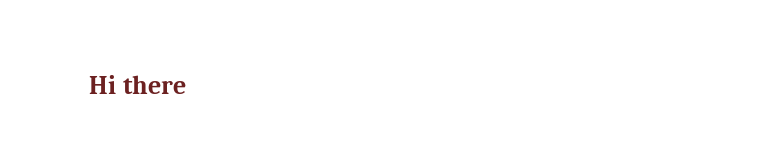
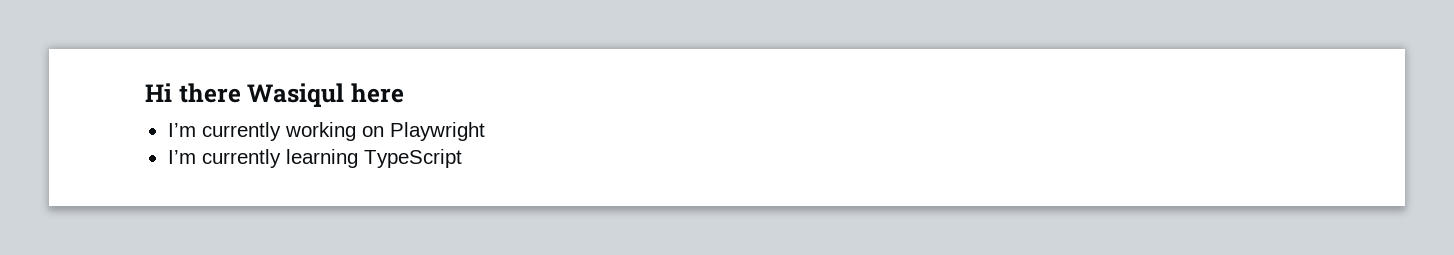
- Hi there
+ Hi there Wasiqul here
+ I’m currently working on Playwright
+ I’m currently learning TypeScript

